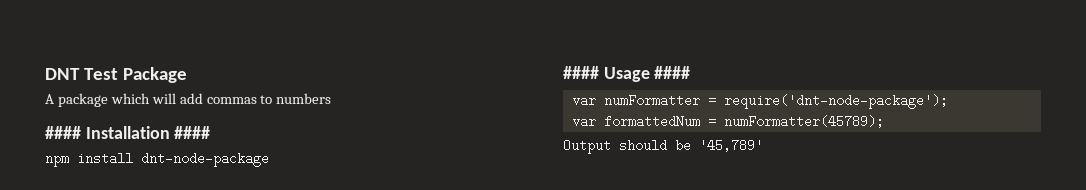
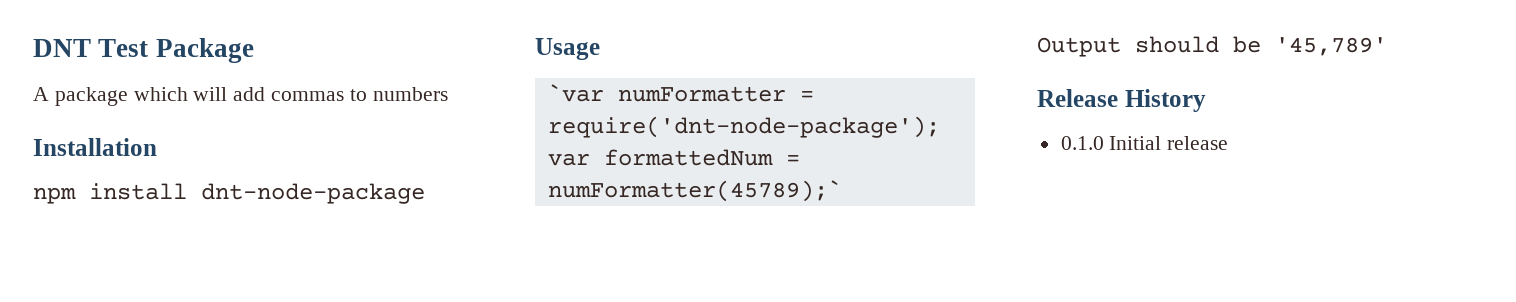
- #### Installation ####
+ Installation
- #### Usage ####
- var numFormatter = require('dnt-node-package');
+ Usage
+ `var numFormatter = require('dnt-node-package');
- var formattedNum = numFormatter(45789);
+ var formattedNum = numFormatter(45789);`
+ Release History
+ 0.1.0 Initial release

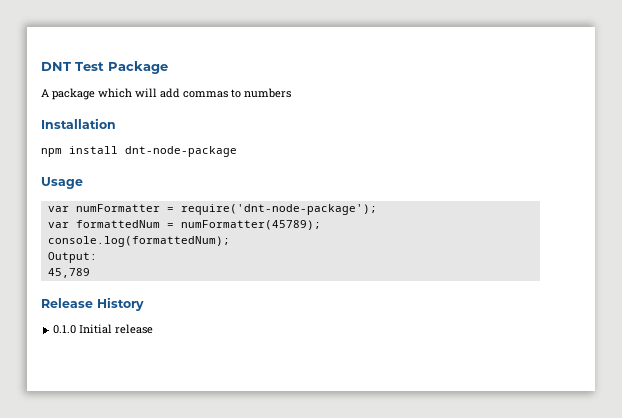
- `var numFormatter = require('dnt-node-package');
+ var numFormatter = require('dnt-node-package');
- var formattedNum = numFormatter(45789);`
- Output should be '45,789'
+ var formattedNum = numFormatter(45789);
+ console.log(formattedNum);
+ Output:
+ 45,789

